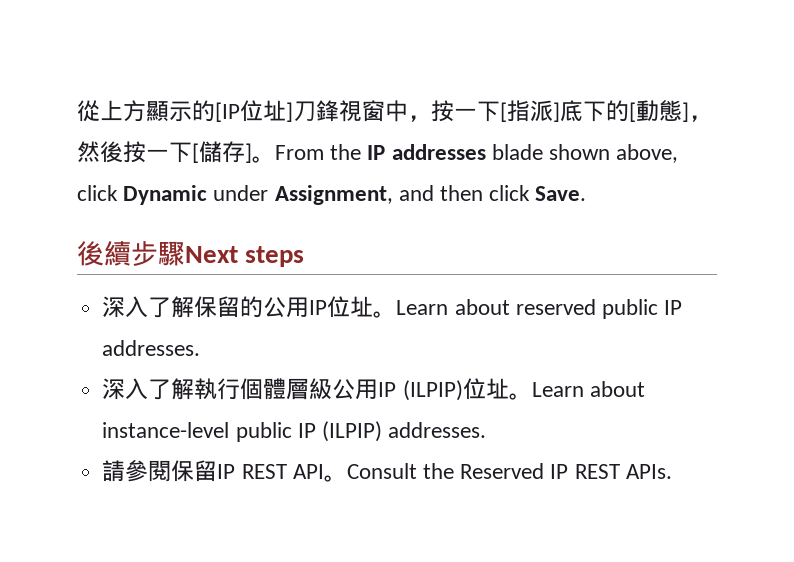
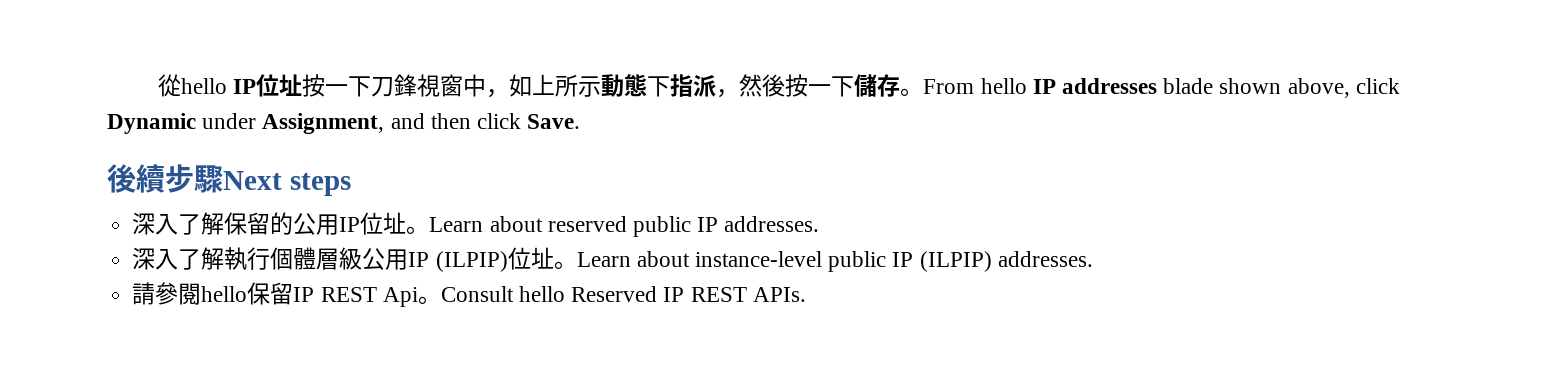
- 從上方顯示的[IP位址]刀鋒視窗中，按一下[指派]底下的[動態]，然後按一下[儲存]。From the IP addresses blade shown above, click Dynamic under Assignment, and then click Save.
+ 從hello IP位址按一下刀鋒視窗中，如上所示動態下指派，然後按一下儲存。From hello IP addresses blade shown above, click Dynamic under Assignment, and then click Save.
- 請參閱保留IP REST API。Consult the Reserved IP REST APIs.
+ 請參閱hello保留IP REST Api。Consult hello Reserved IP REST APIs.

